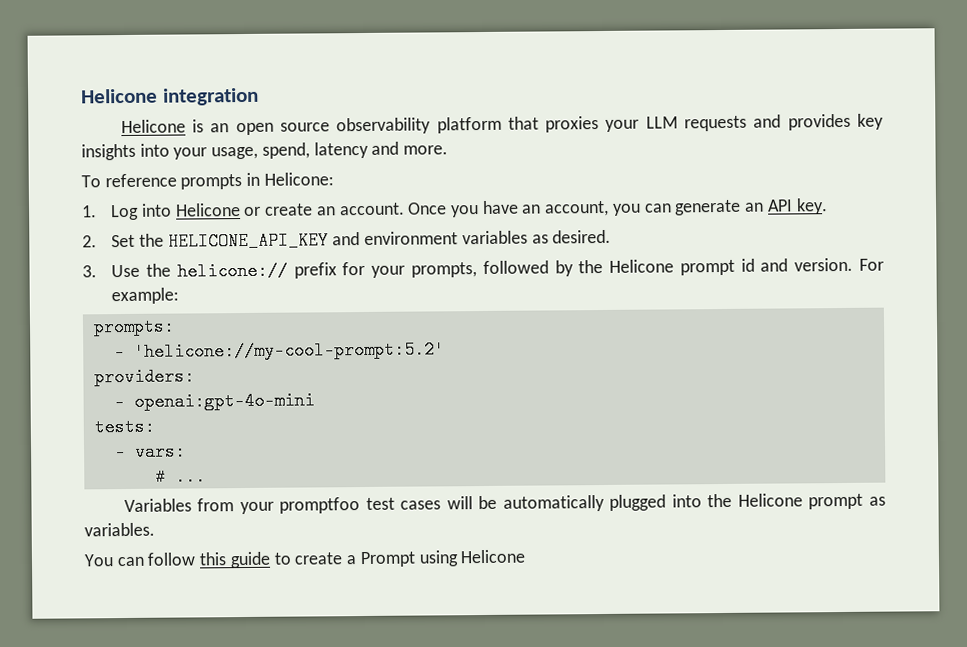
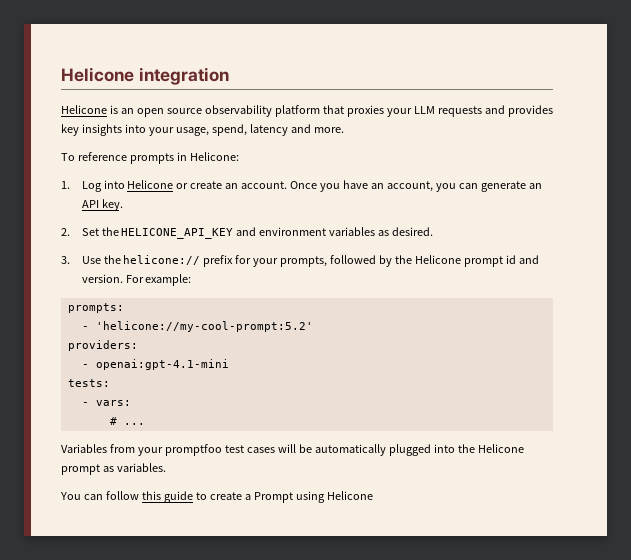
- - openai:gpt-4o-mini
+ - openai:gpt-4.1-mini

